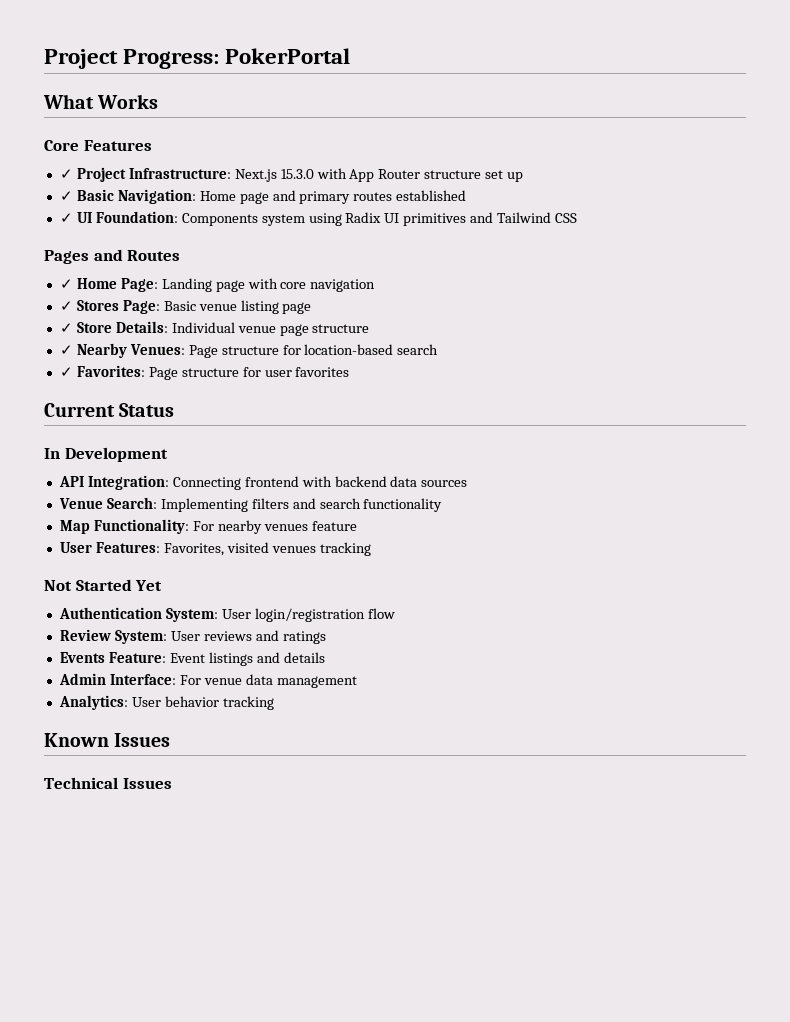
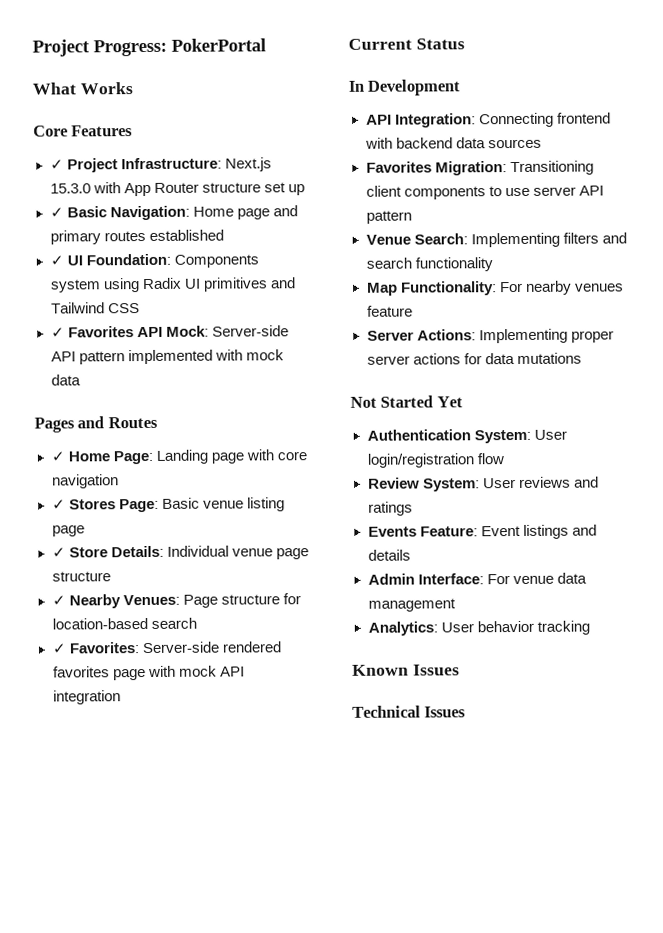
+ ✓ Favorites API Mock: Server-side API pattern implemented with mock data
- ✓ Favorites: Page structure for user favorites
+ ✓ Favorites: Server-side rendered favorites page with mock API integration
+ Favorites Migration: Transitioning client components to use server API pattern
- User Features: Favorites, visited venues tracking
+ Server Actions: Implementing proper server actions for data mutations

